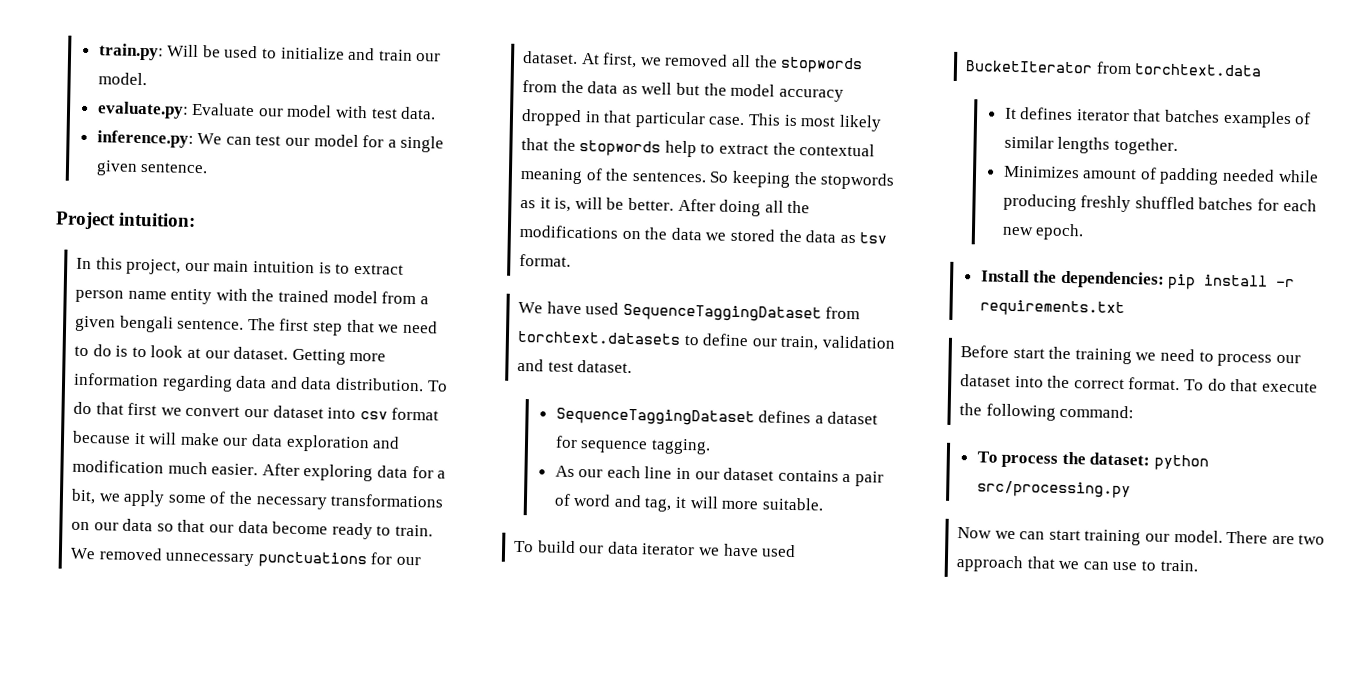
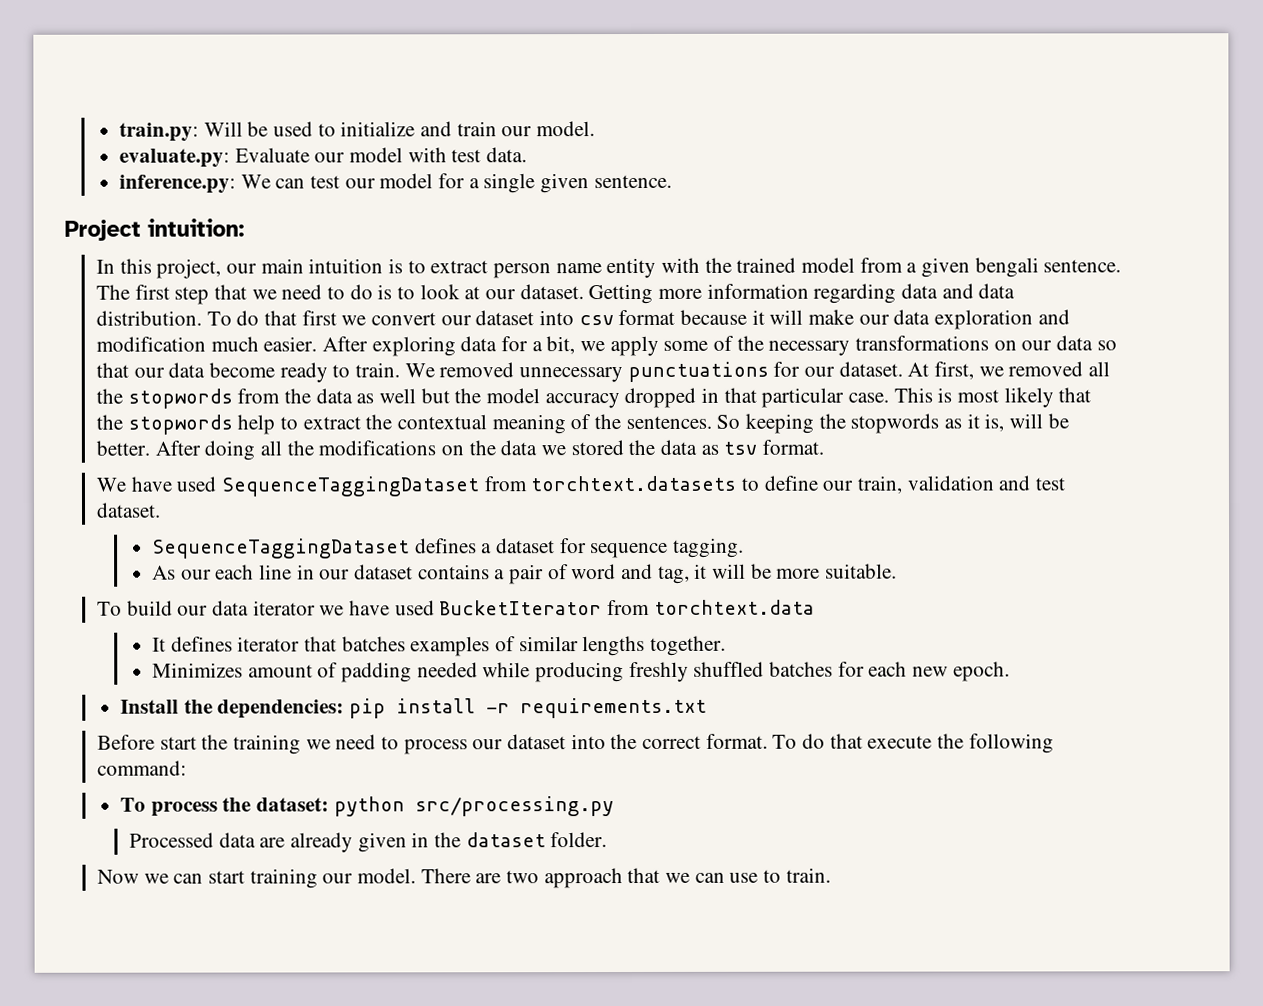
- As our each line in our dataset contains a pair of word and tag, it will more suitable.
+ As our each line in our dataset contains a pair of word and tag, it will be more suitable.
+ Processed data are already given in the dataset folder.

